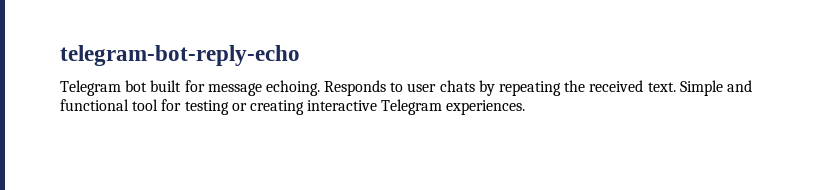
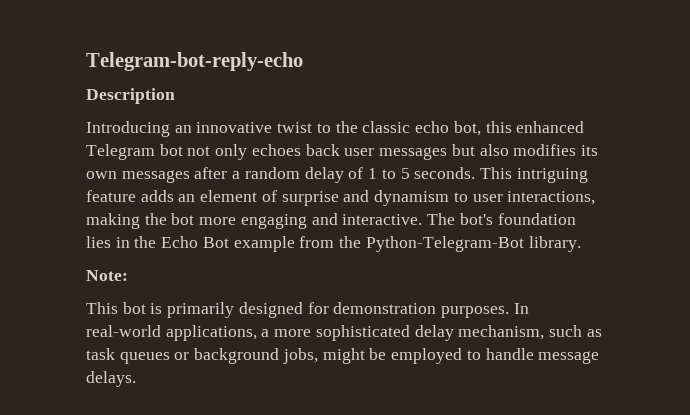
- telegram-bot-reply-echo
- Telegram bot built for message echoing. Responds to user chats by repeating the received text. Simple and functional tool for testing or creating interactive Telegram experiences.
+ Telegram-bot-reply-echo
+ Description
+ Introducing an innovative twist to the classic echo bot, this enhanced Telegram bot not only echoes back user messages but also modifies its own messages after a random delay of 1 to 5 seconds. This intriguing feature adds an element of surprise and dynamism to user interactions, making the bot more engaging and interactive. The bot's foundation lies in the Echo Bot example from the Python-Telegram-Bot library.
+ Note:
+ This bot is primarily designed for demonstration purposes. In real-world applications, a more sophisticated delay mechanism, such as task queues or background jobs, might be employed to handle message delays.

